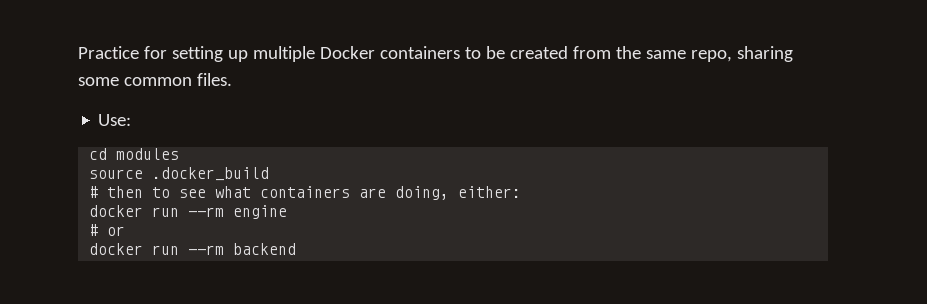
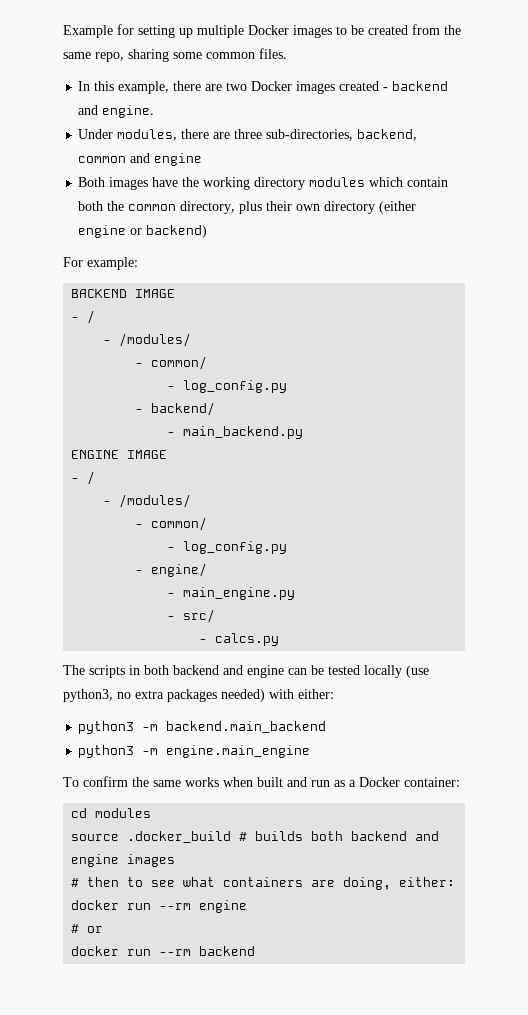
- Practice for setting up multiple Docker containers to be created from the same repo, sharing some common files.
+ Example for setting up multiple Docker images to be created from the same repo, sharing some common files.
- Use:
+ In this example, there are two Docker images created - backend and engine.
+ Under modules, there are three sub-directories, backend, common and engine
+ Both images have the working directory modules which contain both the common directory, plus their own directory (either engine or backend)
+ For example:
+ BACKEND IMAGE
+ - /
+ - /modules/
+ - common/
+ - log_config.py
+ - backend/
+ - main_backend.py
+ ENGINE IMAGE
+ - /
+ - /modules/
+ - common/
+ - log_config.py
+ - engine/
+ - main_engine.py
+ - src/
+ - calcs.py
+ The scripts in both backend and engine can be tested locally (use python3, no extra packages needed) with either:
+ python3 -m backend.main_backend
+ python3 -m engine.main_engine
+ To confirm the same works when built and run as a Docker container:
  cd modules
- source .docker_build
+ source .docker_build # builds both backend and engine images

